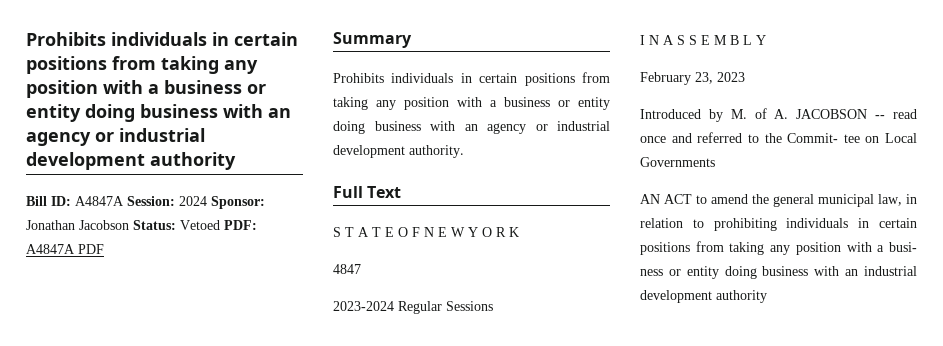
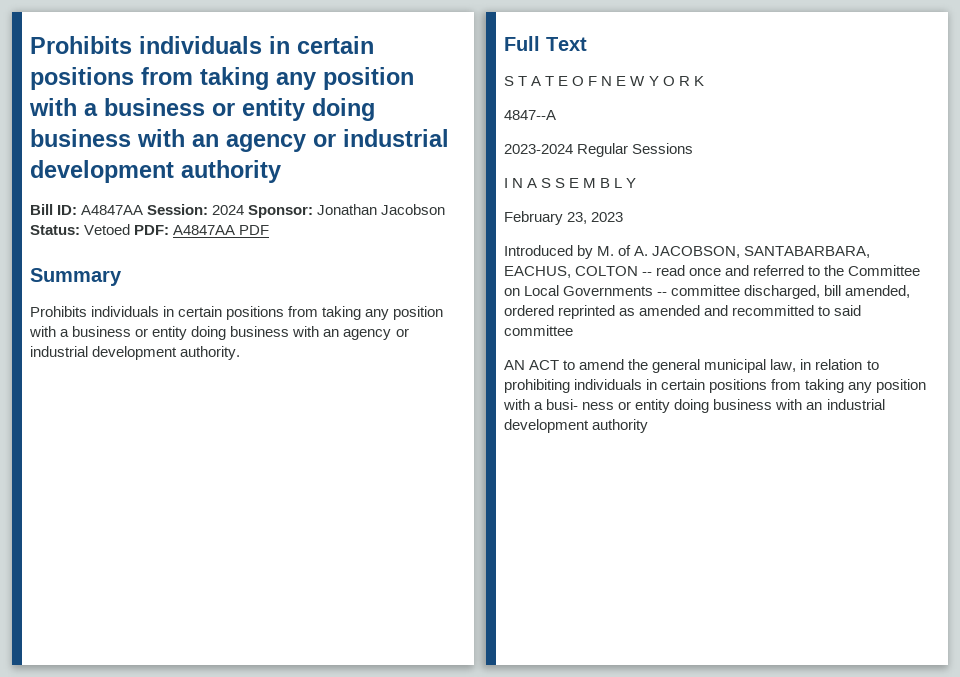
- Bill ID: A4847A Session: 2024 Sponsor: Jonathan Jacobson Status: Vetoed PDF: A4847A PDF
+ Bill ID: A4847AA Session: 2024 Sponsor: Jonathan Jacobson Status: Vetoed PDF: A4847AA PDF
- 4847
+ 4847--A
- Introduced by M. of A. JACOBSON -- read once and referred to the Commit- tee on Local Governments
+ Introduced by M. of A. JACOBSON, SANTABARBARA, EACHUS, COLTON -- read once and referred to the Committee on Local Governments -- committee discharged, bill amended, ordered reprinted as amended and recommitted to said committee

